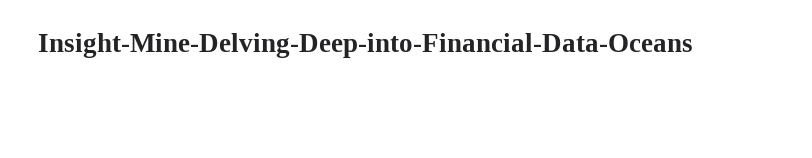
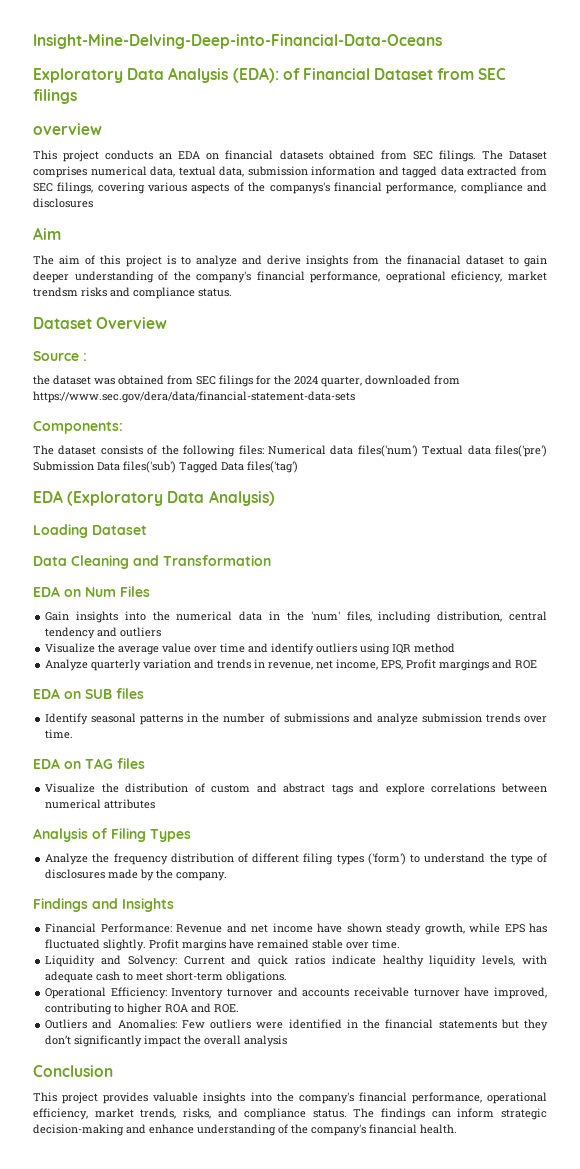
+ Exploratory Data Analysis (EDA): of Financial Dataset from SEC filings
+ overview
+ This project conducts an EDA on financial datasets obtained from SEC filings. The Dataset comprises numerical data, textual data, submission information and tagged data extracted from SEC filings, covering various aspects of the companys's financial performance, compliance and disclosures
+ Aim
+ The aim of this project is to analyze and derive insights from the finanacial dataset to gain deeper understanding of the company's financial performance, oeprational eficiency, market trendsm risks and compliance status.
+ Dataset Overview
+ Source :
+ the dataset was obtained from SEC filings for the 2024 quarter, downloaded from https://www.sec.gov/dera/data/financial-statement-data-sets
+ Components:
+ The dataset consists of the following files: Numerical data files('num') Textual data files('pre') Submission Data files('sub') Tagged Data files('tag')
+ EDA (Exploratory Data Analysis)
+ Loading Dataset
+ Data Cleaning and Transformation
+ EDA on Num Files
+ Gain insights into the numerical data in the 'num' files, including distribution, central tendency and outliers
+ Visualize the average value over time and identify outliers using IQR method
+ Analyze quarterly variation and trends in revenue, net income, EPS, Profit margings and ROE
+ EDA on SUB files
+ Identify seasonal patterns in the number of submissions and analyze submission trends over time.
+ EDA on TAG files
+ Visualize the distribution of custom and abstract tags and explore correlations between numerical attributes
+ Analysis of Filing Types
+ Analyze the frequency distribution of different filing types ('form') to understand the type of disclosures made by the company.
+ Findings and Insights
+ Financial Performance: Revenue and net income have shown steady growth, while EPS has fluctuated slightly. Profit margins have remained stable over time.
+ Liquidity and Solvency: Current and quick ratios indicate healthy liquidity levels, with adequate cash to meet short-term obligations.
+ Operational Efficiency: Inventory turnover and accounts receivable turnover have improved, contributing to higher ROA and ROE.
+ Outliers and Anomalies: Few outliers were identified in the financial statements but they don’t significantly impact the overall analysis
+ Conclusion
+ This project provides valuable insights into the company's financial performance, operational efficiency, market trends, risks, and compliance status. The findings can inform strategic decision-making and enhance understanding of the company's financial health.

